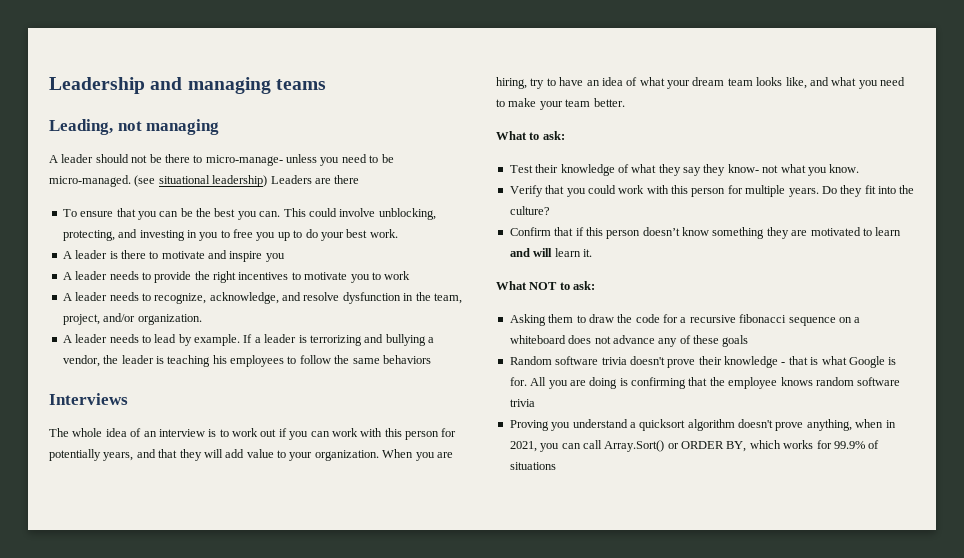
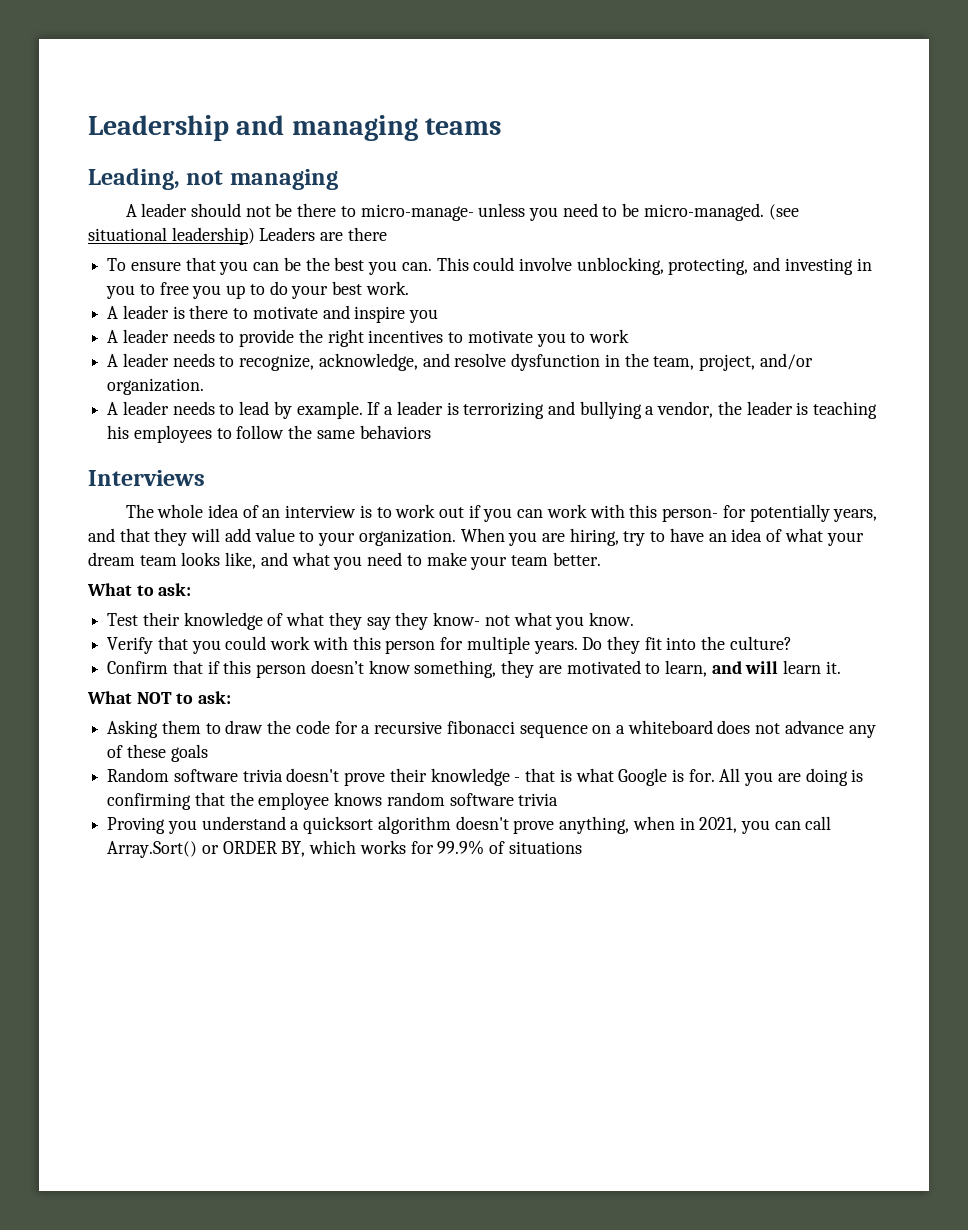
- The whole idea of an interview is to work out if you can work with this person for potentially years, and that they will add value to your organization.
+ The whole idea of an interview is to work out if you can work with this person- for potentially years, and that they will add value to your organization.
- Confirm that if this person doesn’t know something they are motivated to learn and will learn it.
+ Confirm that if this person doesn’t know something, they are motivated to learn, and will learn it.

